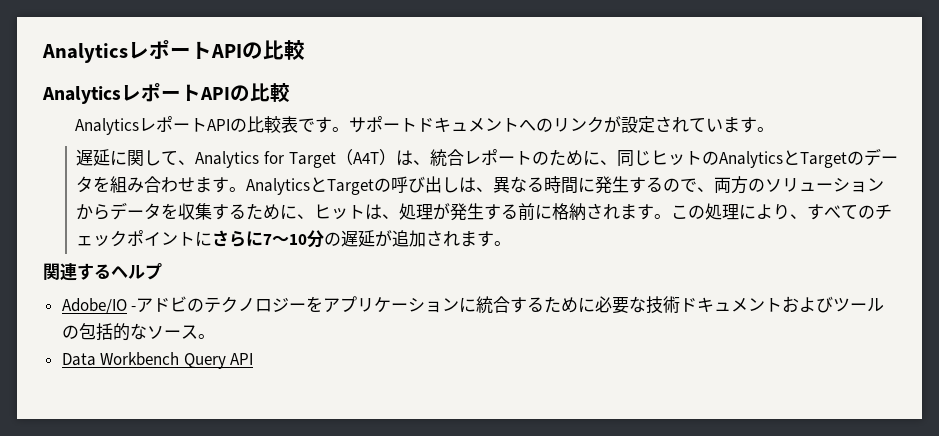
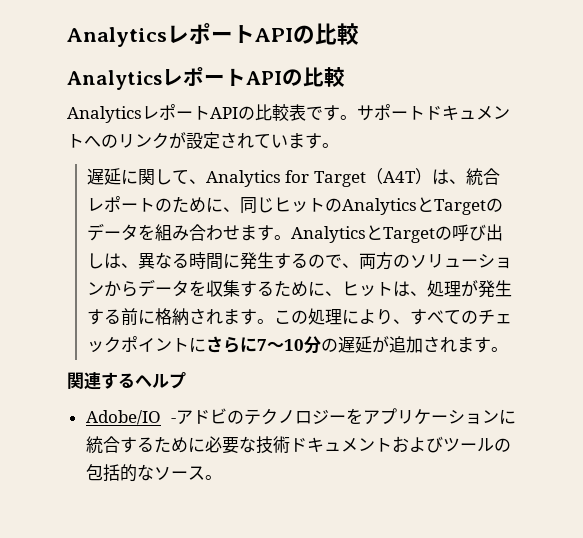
- Data Workbench Query API

